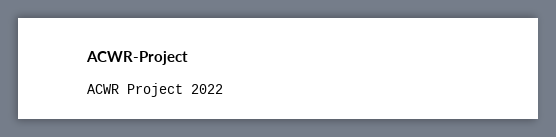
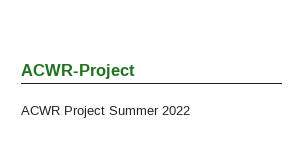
- ACWR Project 2022
+ ACWR Project Summer 2022

